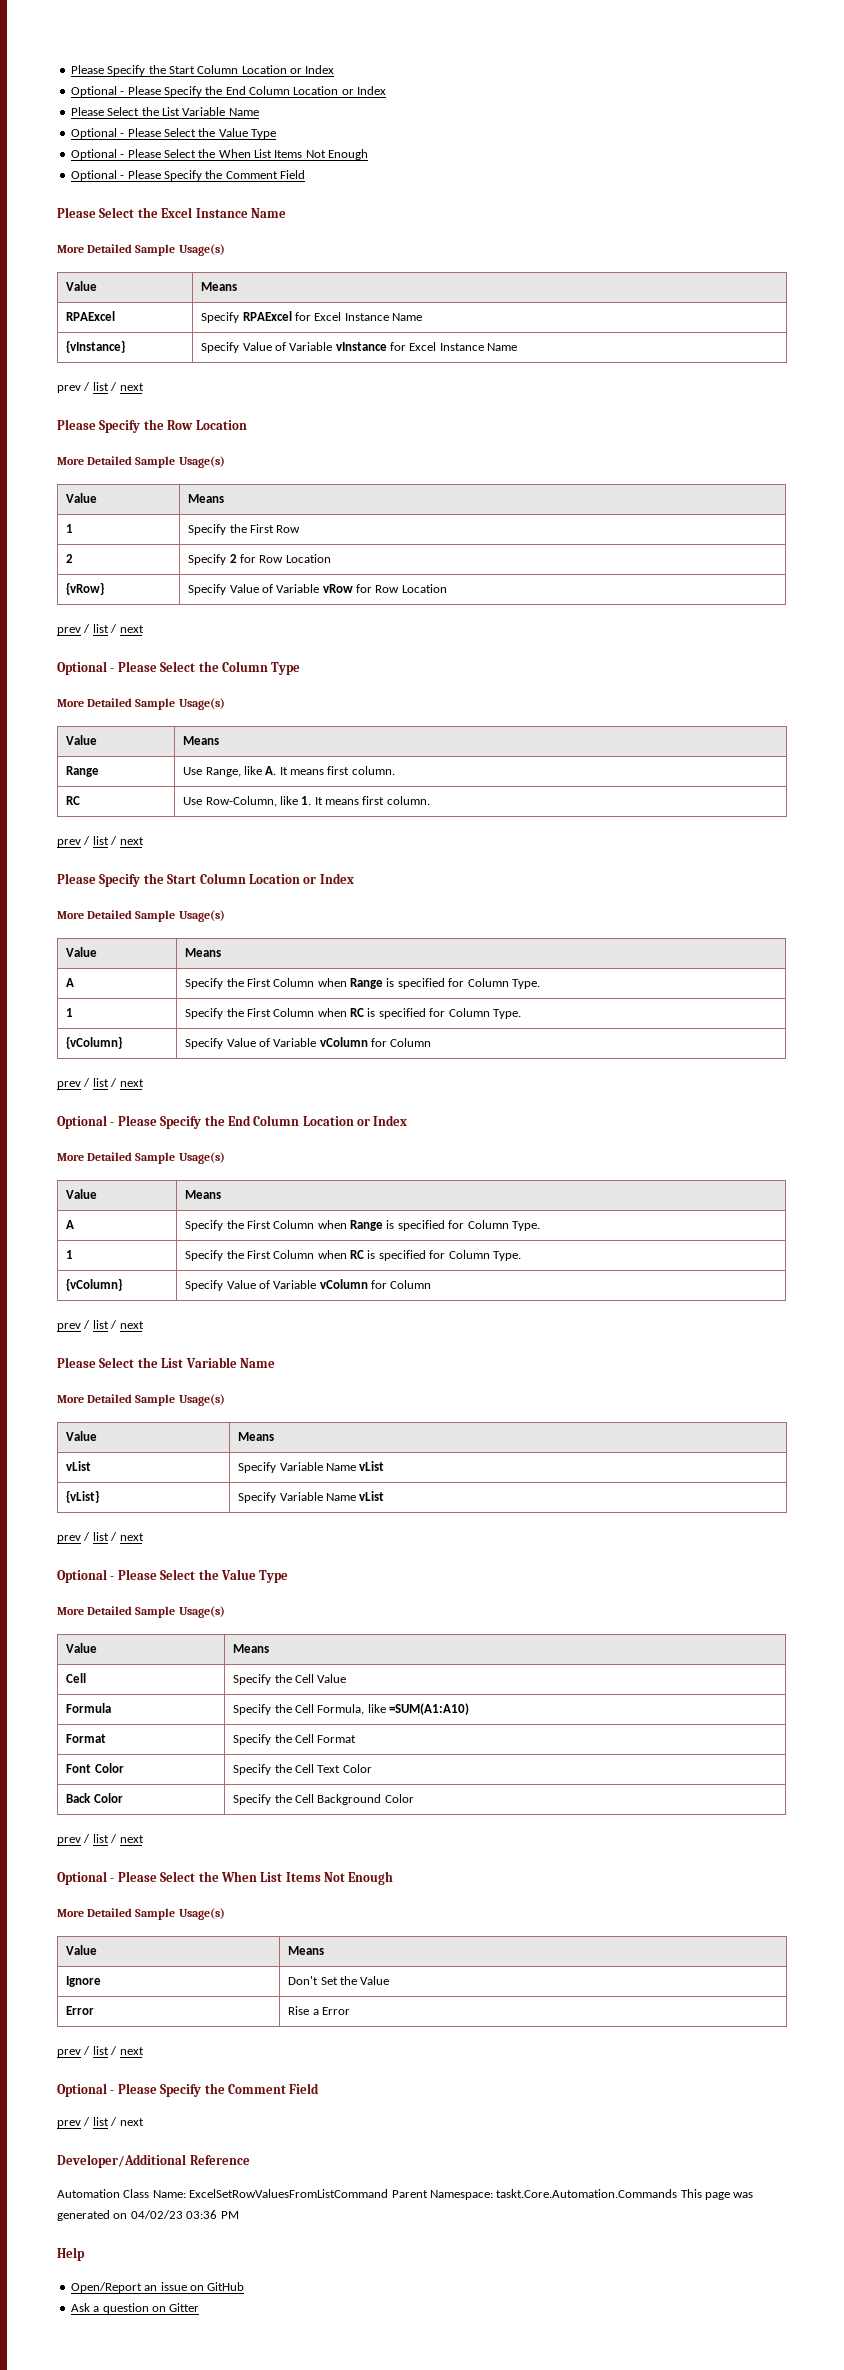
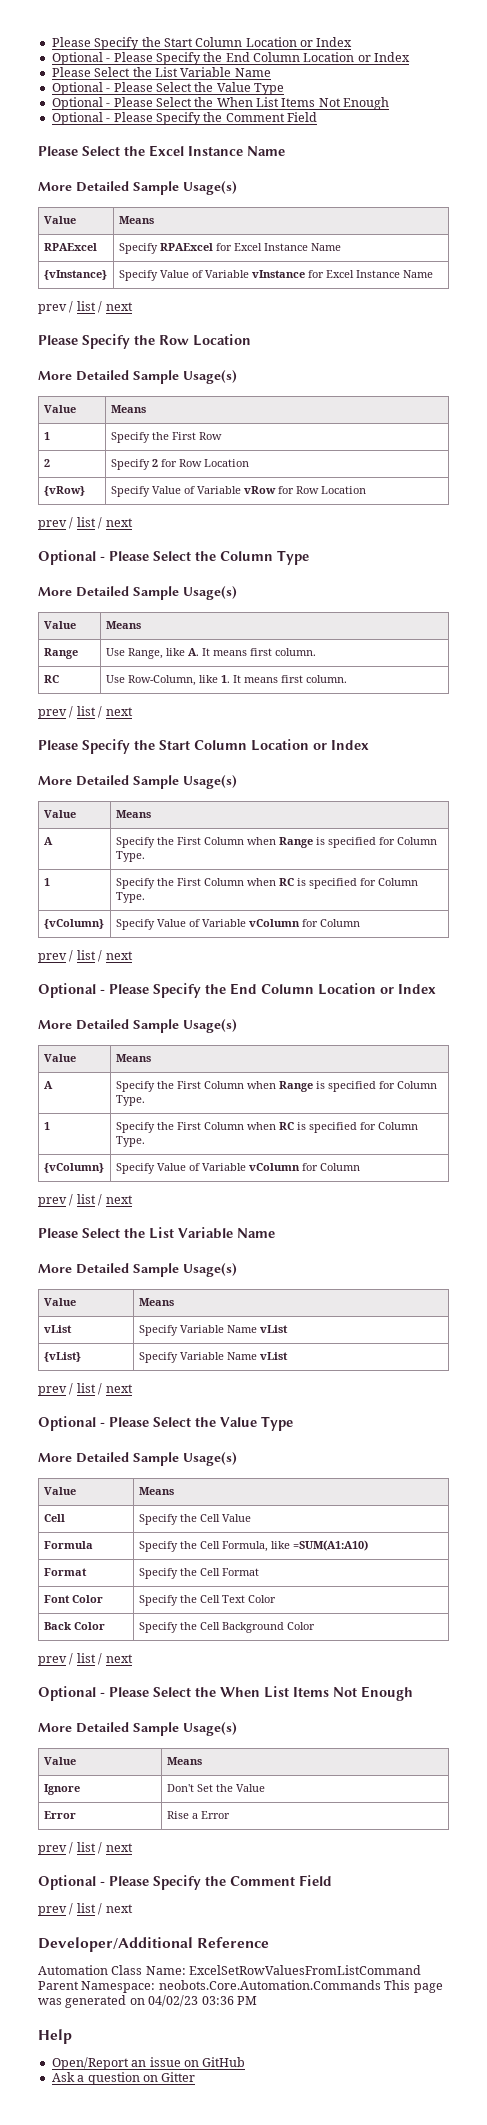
- Automation Class Name: ExcelSetRowValuesFromListCommand Parent Namespace: taskt.Core.Automation.Commands This page was generated on 04/02/23 03:36 PM
+ Automation Class Name: ExcelSetRowValuesFromListCommand Parent Namespace: neobots.Core.Automation.Commands This page was generated on 04/02/23 03:36 PM

